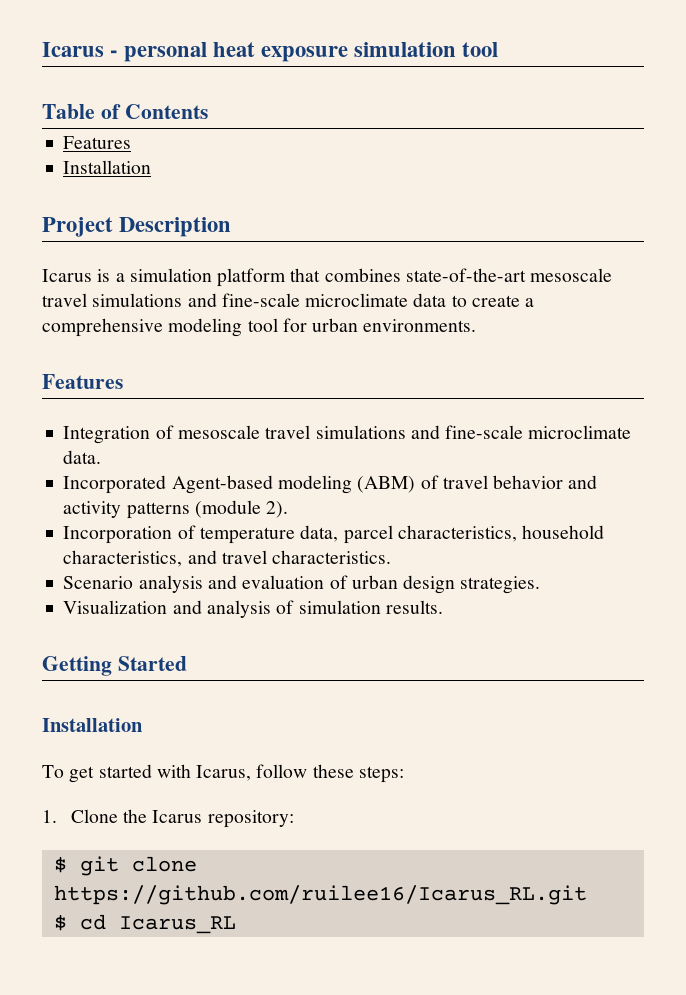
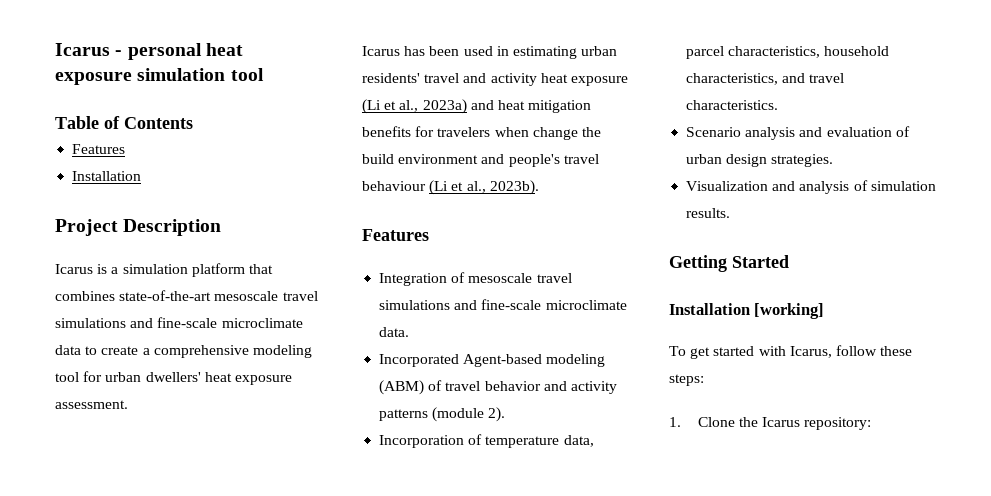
- Icarus is a simulation platform that combines state-of-the-art mesoscale travel simulations and fine-scale microclimate data to create a comprehensive modeling tool for urban environments.
+ Icarus is a simulation platform that combines state-of-the-art mesoscale travel simulations and fine-scale microclimate data to create a comprehensive modeling tool for urban dwellers' heat exposure assessment.
+ Icarus has been used in estimating urban residents' travel and activity heat exposure (Li et al., 2023a) and heat mitigation benefits for travelers when change the build environment and people's travel behaviour (Li et al., 2023b).
  Getting Started
- Installation
+ Installation [working]
- $ git clone https://github.com/ruilee16/Icarus_RL.git
- $ cd Icarus_RL

